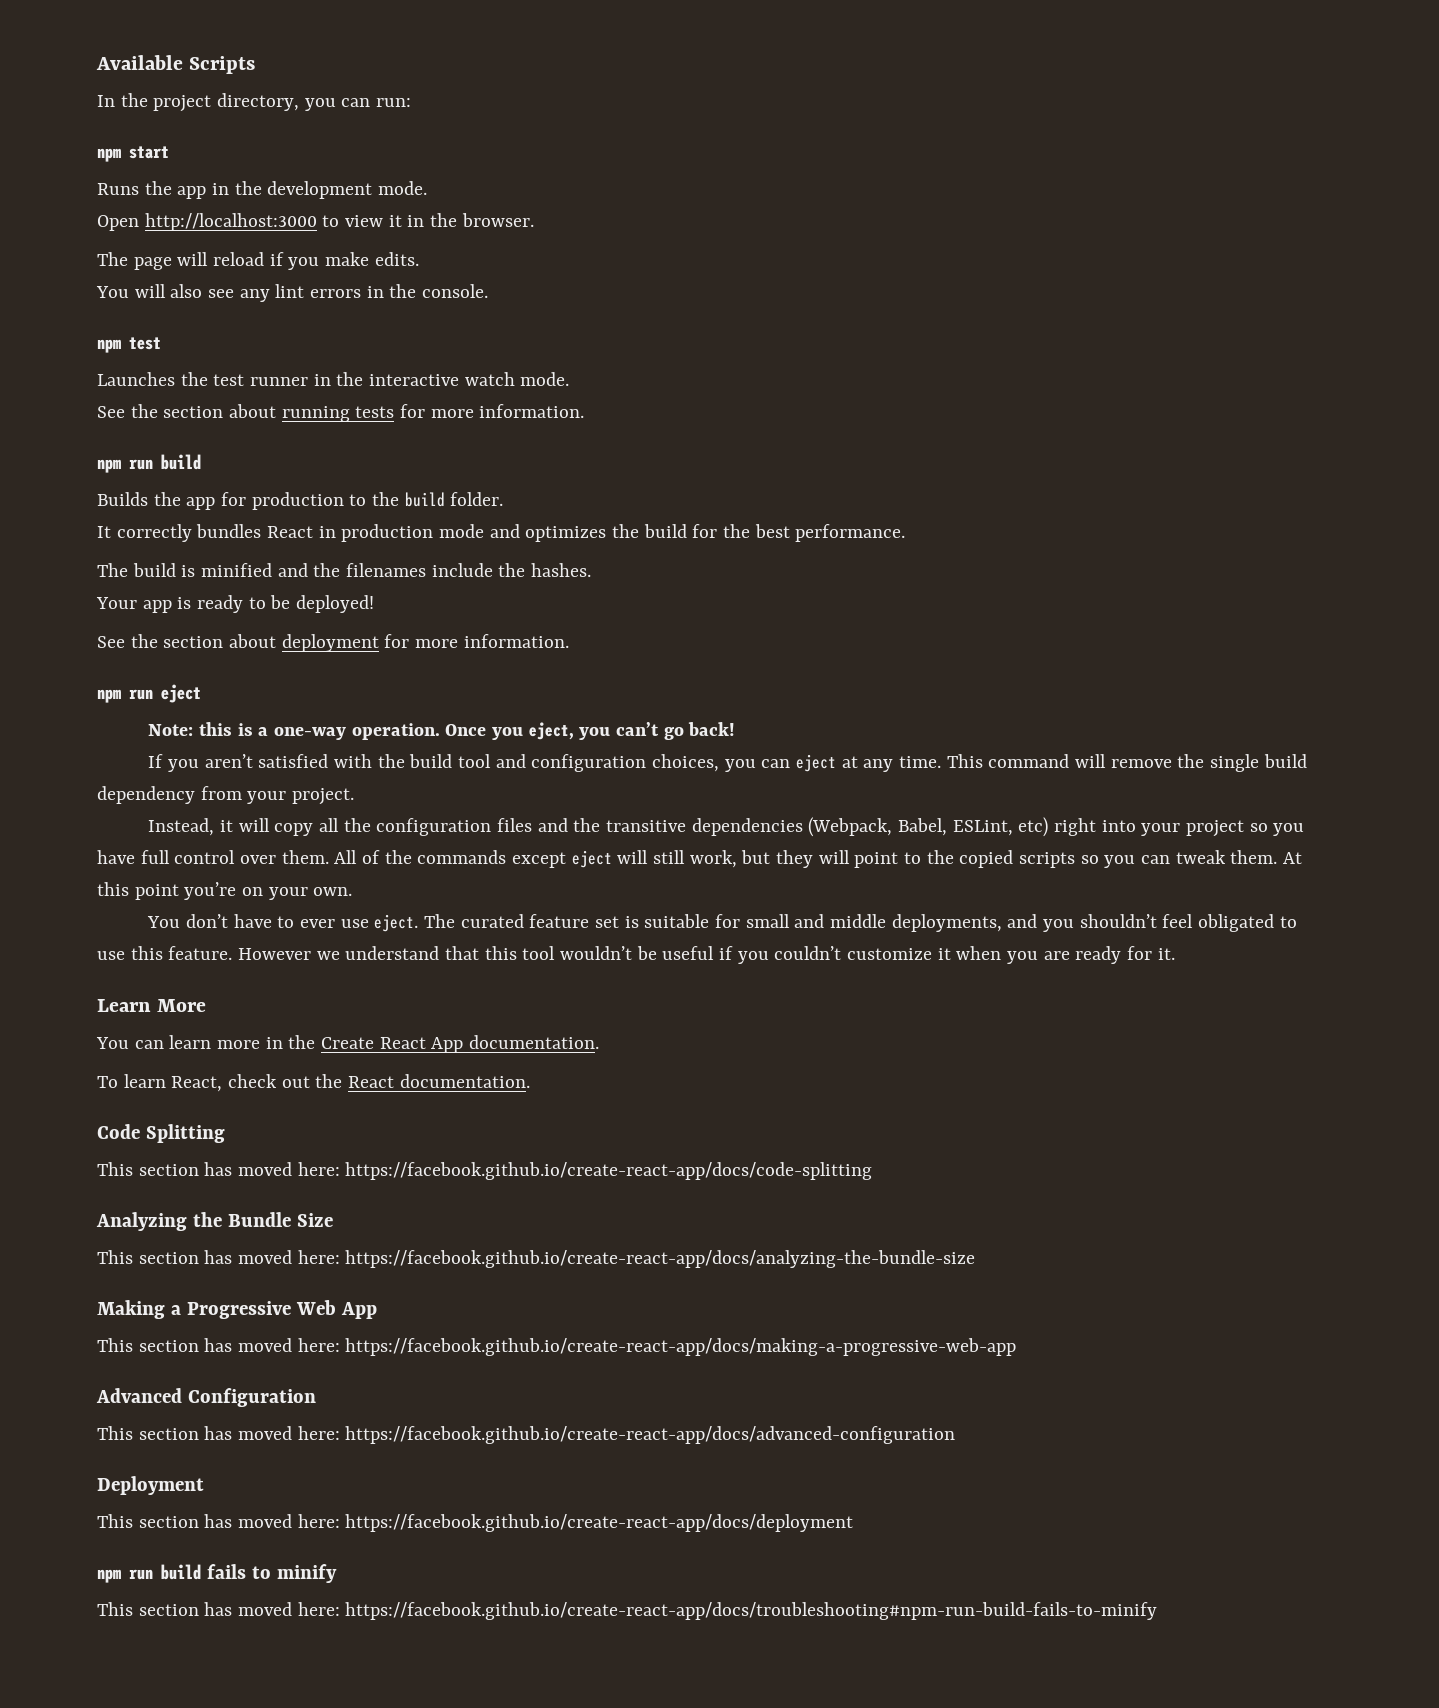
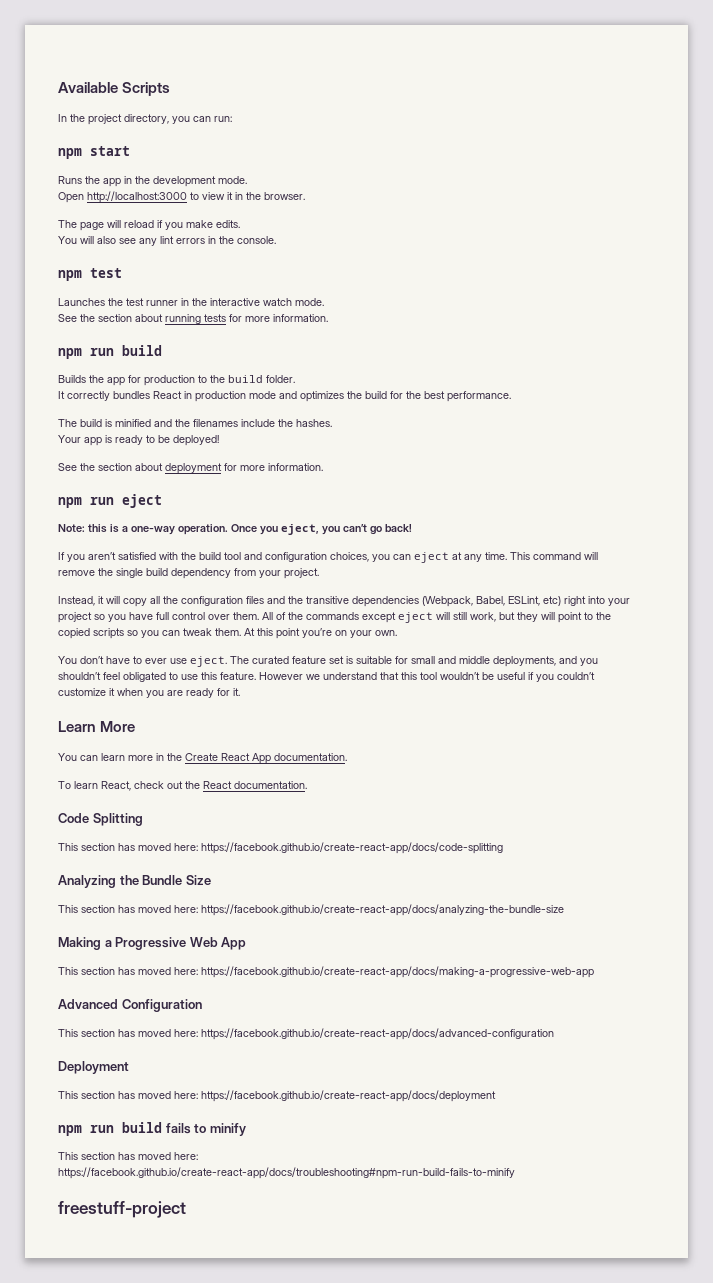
+ freestuff-project

